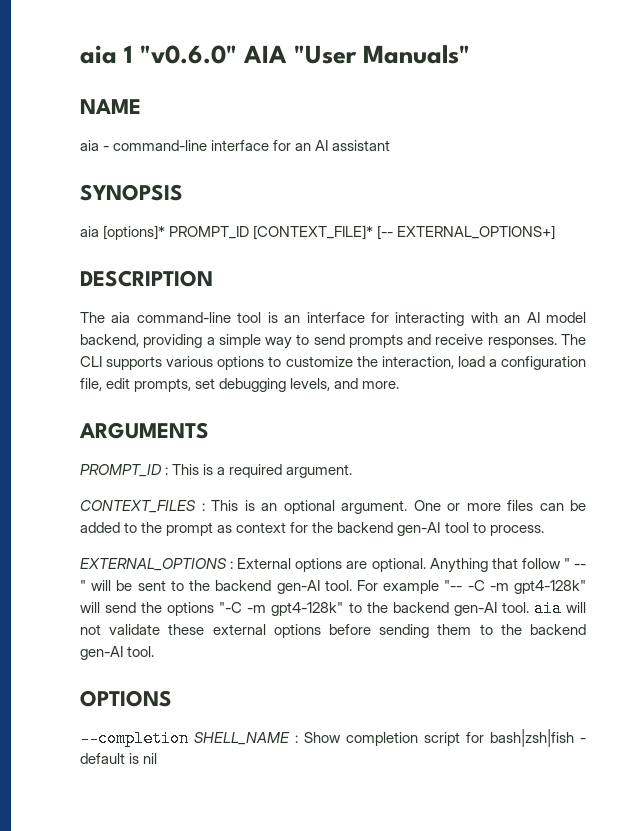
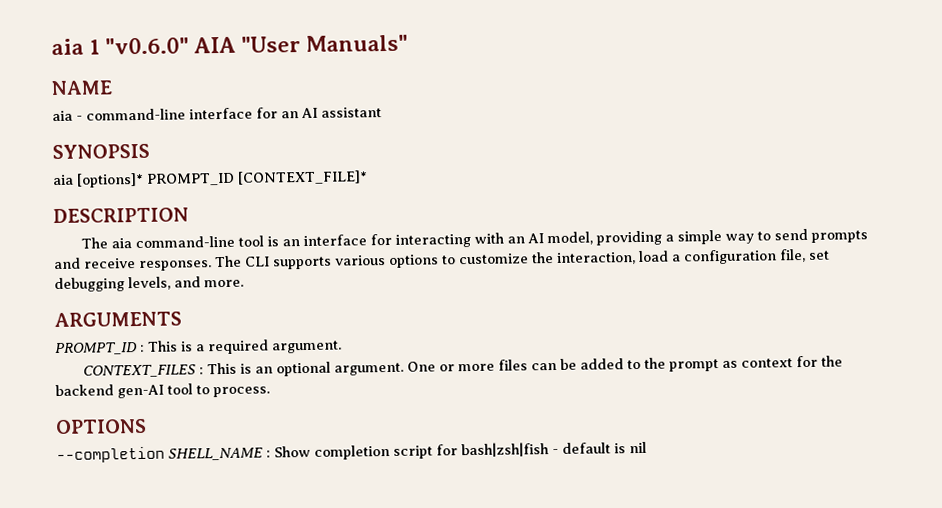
- aia [options]* PROMPT_ID [CONTEXT_FILE]* [-- EXTERNAL_OPTIONS+]
+ aia [options]* PROMPT_ID [CONTEXT_FILE]*
- The aia command-line tool is an interface for interacting with an AI model backend, providing a simple way to send prompts and receive responses.
+ The aia command-line tool is an interface for interacting with an AI model, providing a simple way to send prompts and receive responses.
- The CLI supports various options to customize the interaction, load a configuration file, edit prompts, set debugging levels, and more.
+ The CLI supports various options to customize the interaction, load a configuration file, set debugging levels, and more.
- EXTERNAL_OPTIONS : External options are optional. Anything that follow " -- " will be sent to the backend gen-AI tool. For example "-- -C -m gpt4-128k" will send the options "-C -m gpt4-128k" to the backend gen-AI tool. aia will not validate these external options before sending them to the backend gen-AI tool.

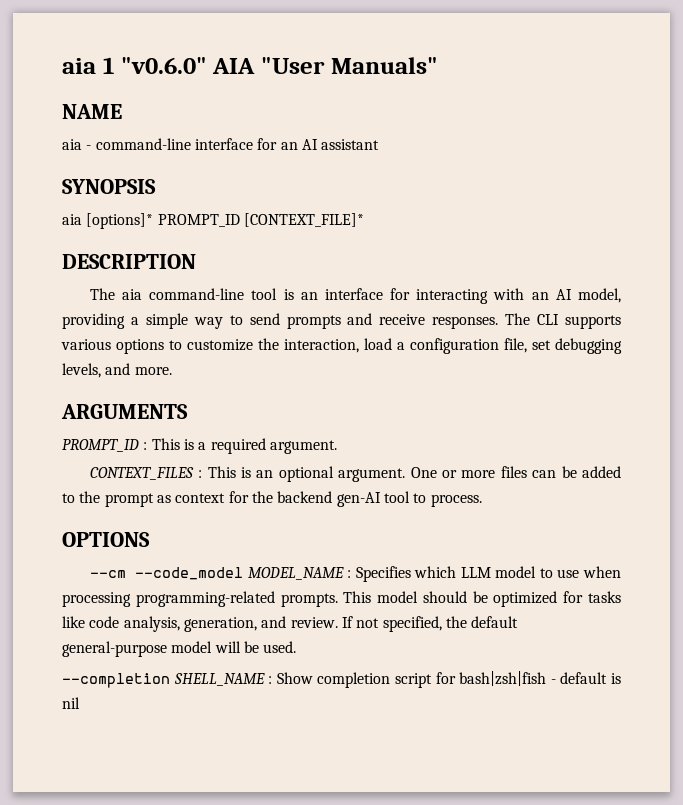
+ --cm --code_model MODEL_NAME : Specifies which LLM model to use when processing programming-related prompts. This model should be optimized for tasks like code analysis, generation, and review. If not specified, the default general-purpose model will be used.

